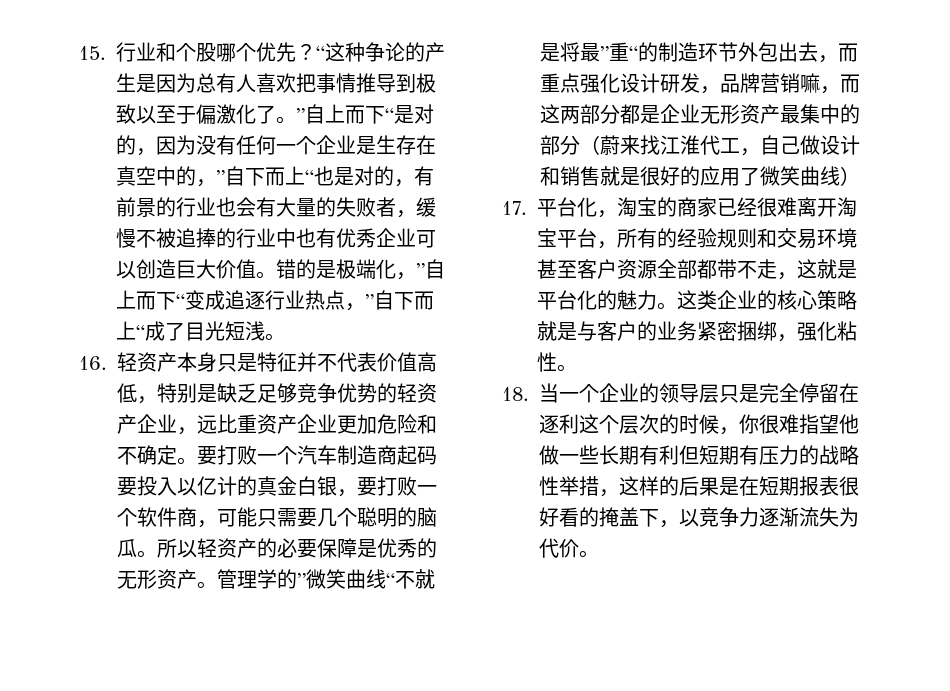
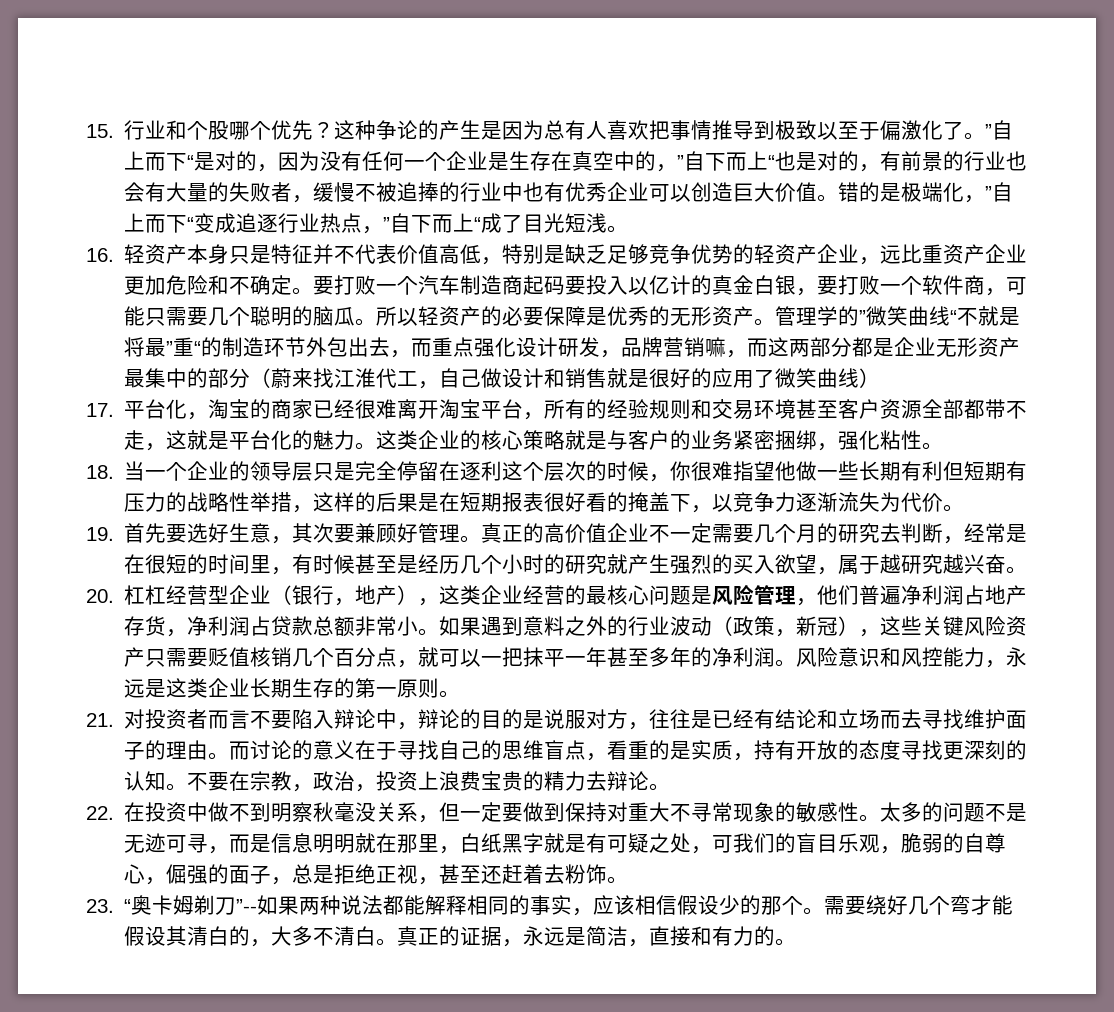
- “这种争论的产生是因为总有人喜欢把事情推导到极致以至于偏激化了。”自上而下“是对的，因为没有任何一个企业是生存在真空中的，”自下而上“也是对的，有前景的行业也会有大量的失败者，缓慢不被追捧的行业中也有优秀企业可以创造巨大价值。
+ 这种争论的产生是因为总有人喜欢把事情推导到极致以至于偏激化了。”自上而下“是对的，因为没有任何一个企业是生存在真空中的，”自下而上“也是对的，有前景的行业也会有大量的失败者，缓慢不被追捧的行业中也有优秀企业可以创造巨大价值。
+ 19.首先要选好生意，其次要兼顾好管理。真正的高价值企业不一定需要几个月的研究去判断，经常是在很短的时间里，有时候甚至是经历几个小时的研究就产生强烈的买入欲望，属于越研究越兴奋。
+ 20.杠杠经营型企业（银行，地产），这类企业经营的最核心问题是风险管理，他们普遍净利润占地产存货，净利润占贷款总额非常小。如果遇到意料之外的行业波动（政策，新冠），这些关键风险资产只需要贬值核销几个百分点，就可以一把抹平一年甚至多年的净利润。风险意识和风控能力，永远是这类企业长期生存的第一原则。
+ 21.对投资者而言不要陷入辩论中，辩论的目的是说服对方，往往是已经有结论和立场而去寻找维护面子的理由。而讨论的意义在于寻找自己的思维盲点，看重的是实质，持有开放的态度寻找更深刻的认知。不要在宗教，政治，投资上浪费宝贵的精力去辩论。
+ 22.在投资中做不到明察秋毫没关系，但一定要做到保持对重大不寻常现象的敏感性。太多的问题不是无迹可寻，而是信息明明就在那里，白纸黑字就是有可疑之处，可我们的盲目乐观，脆弱的自尊心，倔强的面子，总是拒绝正视，甚至还赶着去粉饰。
+ 23. “奥卡姆剃刀”--如果两种说法都能解释相同的事实，应该相信假设少的那个。需要绕好几个弯才能假设其清白的，大多不清白。真正的证据，永远是简洁，直接和有力的。

